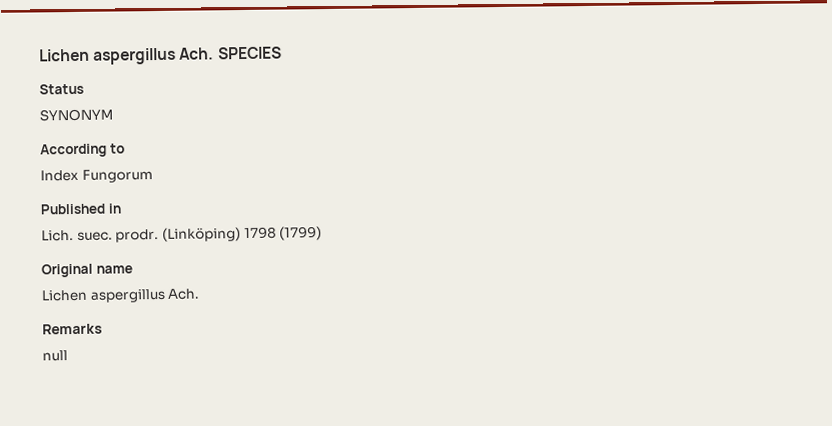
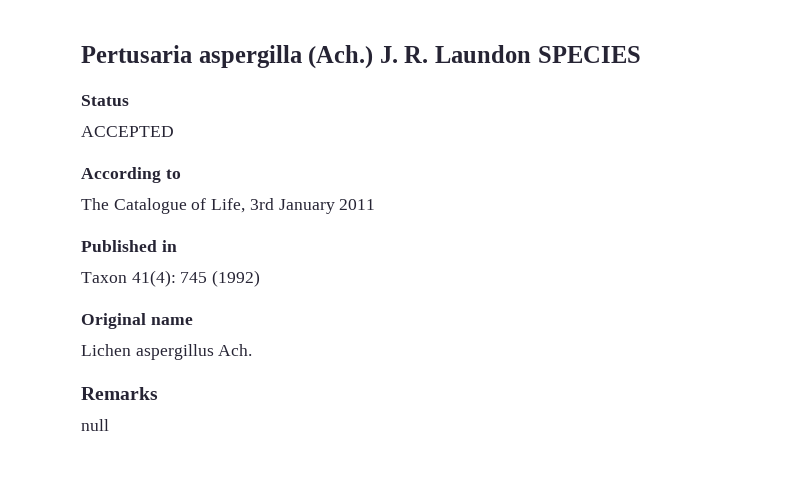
- Lichen aspergillus Ach. SPECIES
+ Pertusaria aspergilla (Ach.) J. R. Laundon SPECIES
- SYNONYM
+ ACCEPTED
- Index Fungorum
+ The Catalogue of Life, 3rd January 2011
  Published in
- Lich. suec. prodr. (Linköping) 1798 (1799)
+ Taxon 41(4): 745 (1992)

